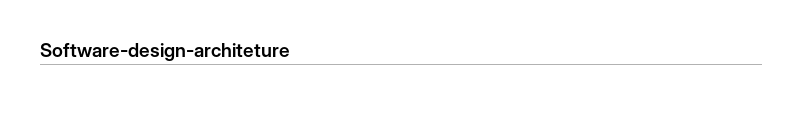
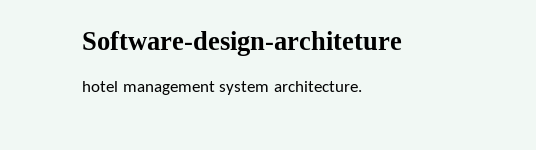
+ hotel management system architecture.

